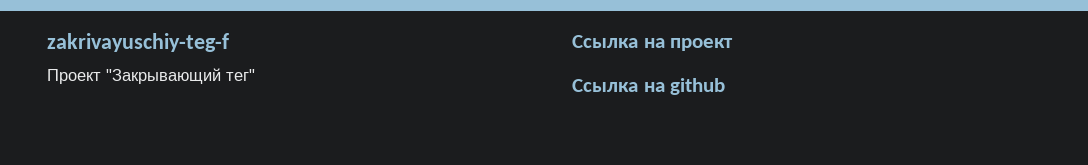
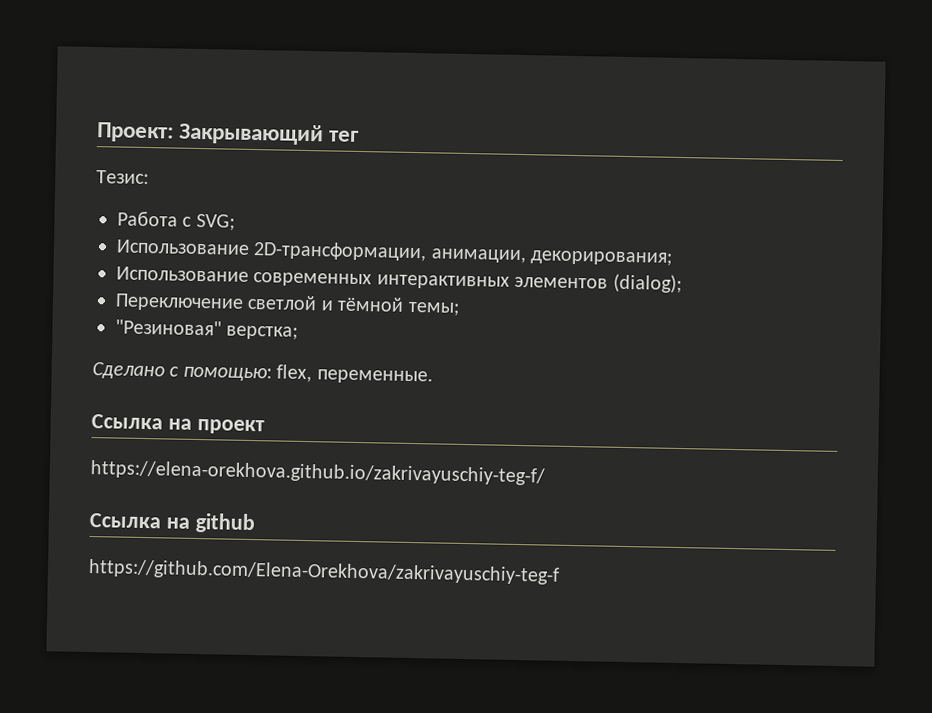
- zakrivayuschiy-teg-f
- Проект "Закрывающий тег"
+ Проект: Закрывающий тег
+ Тезис:
+ Работа с SVG;
+ Использование 2D-трансформации, анимации, декорирования;
+ Использование современных интерактивных элементов (dialog);
+ Переключение светлой и тёмной темы;
+ "Резиновая" верстка;
+ Сделано с помощью: flex, переменные.
+ https://elena-orekhova.github.io/zakrivayuschiy-teg-f/
+ https://github.com/Elena-Orekhova/zakrivayuschiy-teg-f

